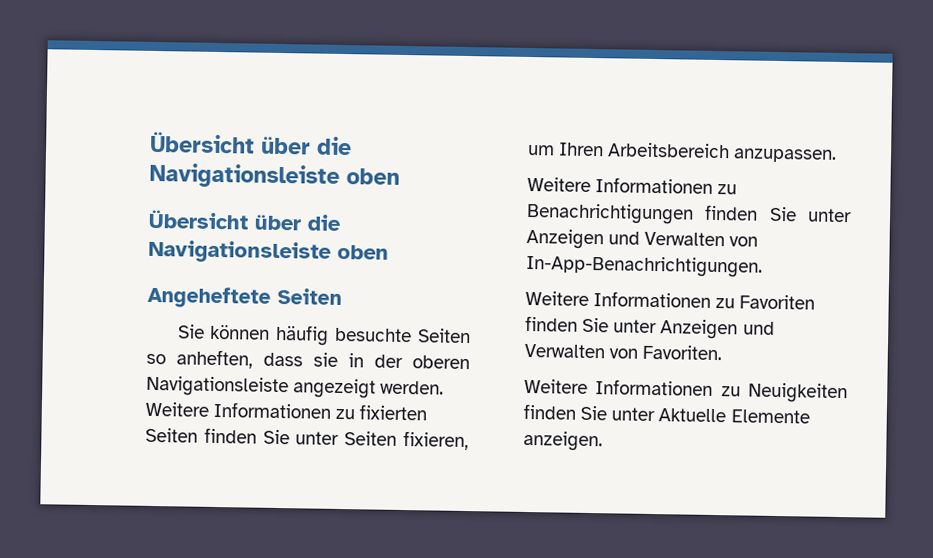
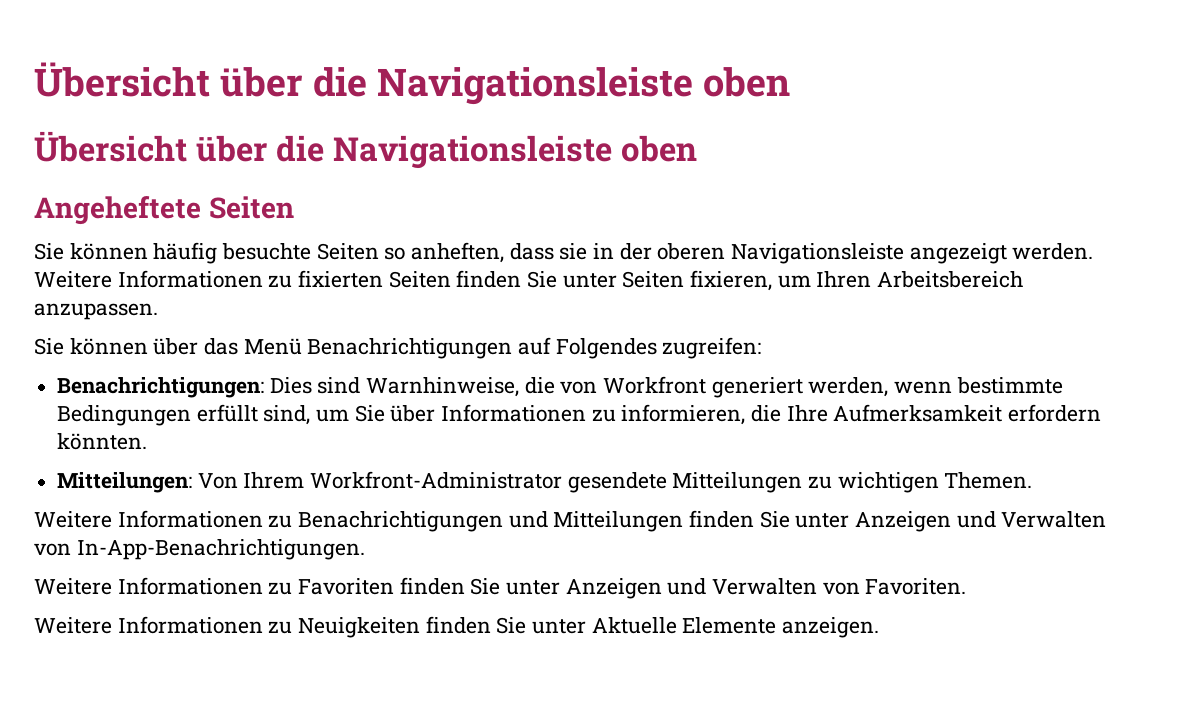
+ Sie können über das Menü Benachrichtigungen auf Folgendes zugreifen:
+ Benachrichtigungen: Dies sind Warnhinweise, die von Workfront generiert werden, wenn bestimmte Bedingungen erfüllt sind, um Sie über Informationen zu informieren, die Ihre Aufmerksamkeit erfordern könnten.
+ Mitteilungen: Von Ihrem Workfront-Administrator gesendete Mitteilungen zu wichtigen Themen.
- Weitere Informationen zu Benachrichtigungen finden Sie unter Anzeigen und Verwalten von In-App-Benachrichtigungen.
+ Weitere Informationen zu Benachrichtigungen und Mitteilungen finden Sie unter Anzeigen und Verwalten von In-App-Benachrichtigungen.

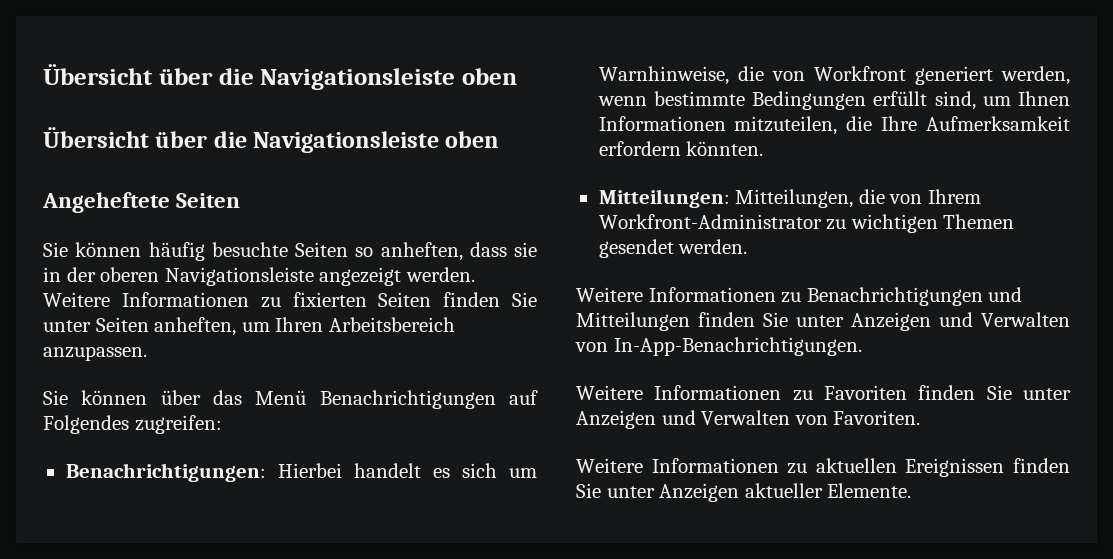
- Weitere Informationen zu fixierten Seiten finden Sie unter Seiten fixieren, um Ihren Arbeitsbereich anzupassen.
+ Weitere Informationen zu fixierten Seiten finden Sie unter Seiten anheften, um Ihren Arbeitsbereich anzupassen.
- Benachrichtigungen: Dies sind Warnhinweise, die von Workfront generiert werden, wenn bestimmte Bedingungen erfüllt sind, um Sie über Informationen zu informieren, die Ihre Aufmerksamkeit erfordern könnten.
+ Benachrichtigungen: Hierbei handelt es sich um Warnhinweise, die von Workfront generiert werden, wenn bestimmte Bedingungen erfüllt sind, um Ihnen Informationen mitzuteilen, die Ihre Aufmerksamkeit erfordern könnten.
- Mitteilungen: Von Ihrem Workfront-Administrator gesendete Mitteilungen zu wichtigen Themen.
+ Mitteilungen: Mitteilungen, die von Ihrem Workfront-Administrator zu wichtigen Themen gesendet werden.
- Weitere Informationen zu Neuigkeiten finden Sie unter Aktuelle Elemente anzeigen.
+ Weitere Informationen zu aktuellen Ereignissen finden Sie unter Anzeigen aktueller Elemente.

